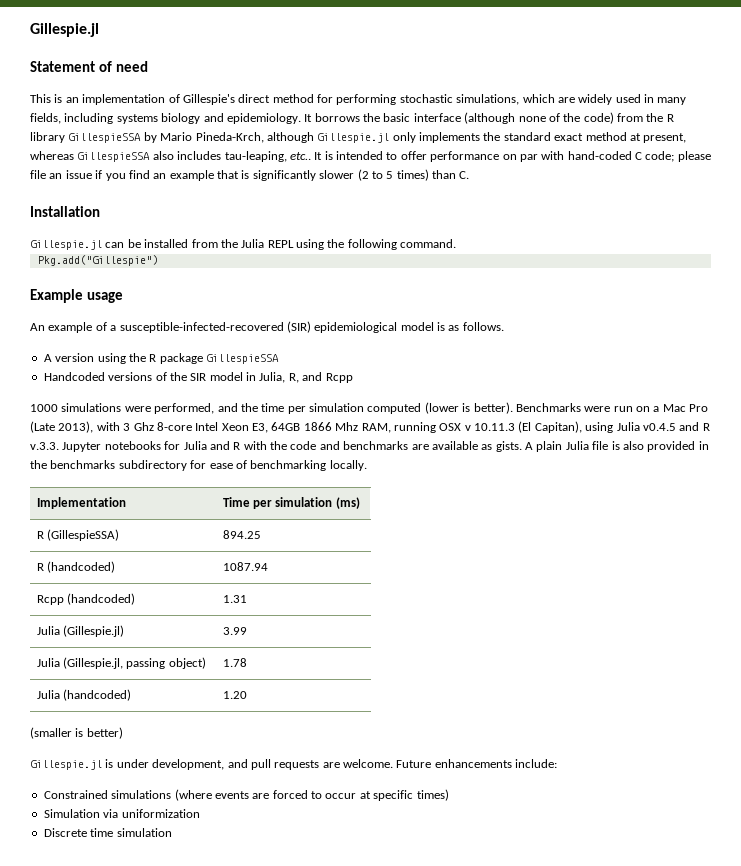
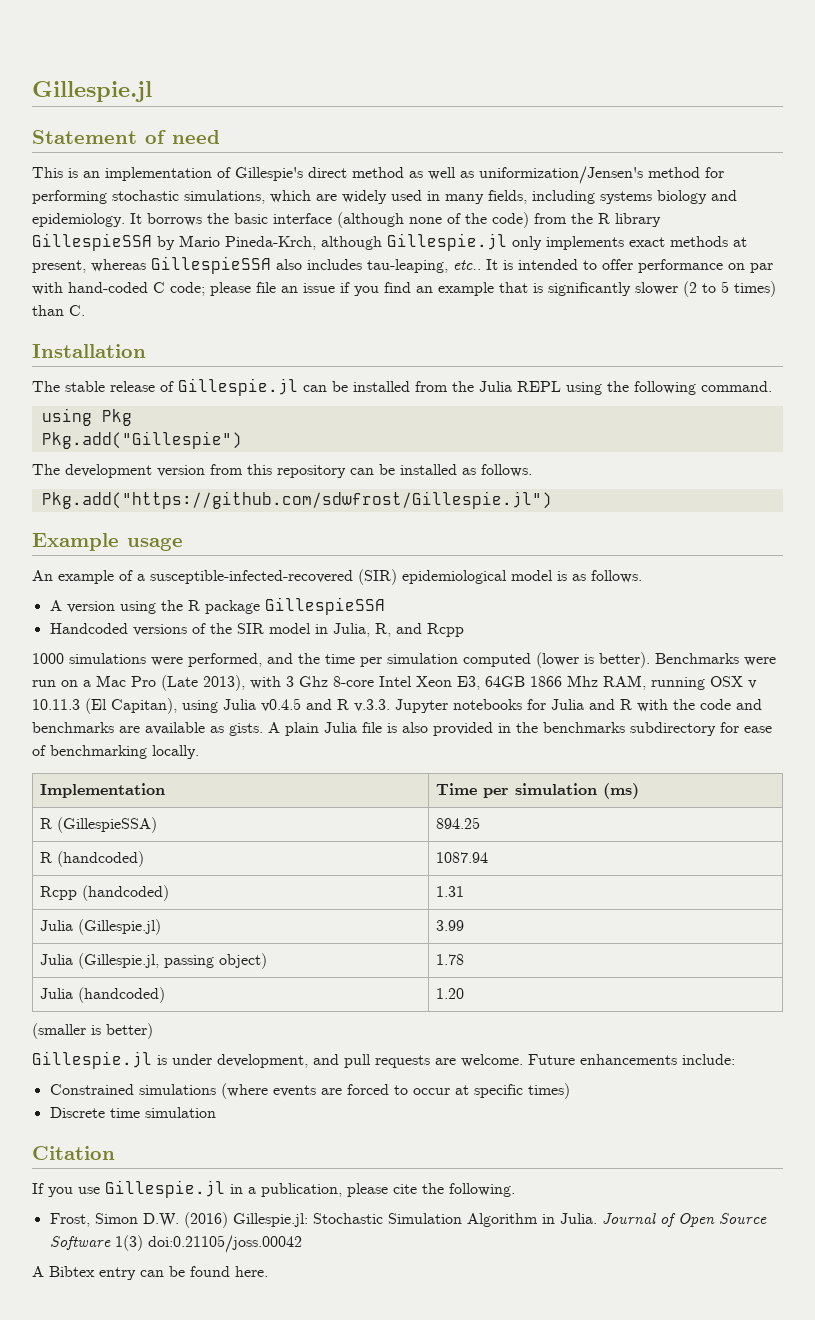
- This is an implementation of Gillespie's direct method for performing stochastic simulations, which are widely used in many fields, including systems biology and epidemiology.
+ This is an implementation of Gillespie's direct method as well as uniformization/Jensen's method for performing stochastic simulations, which are widely used in many fields, including systems biology and epidemiology.
- It borrows the basic interface (although none of the code) from the R library GillespieSSA by Mario Pineda-Krch, although Gillespie.jl only implements the standard exact method at present, whereas GillespieSSA also includes tau-leaping, etc..
+ It borrows the basic interface (although none of the code) from the R library GillespieSSA by Mario Pineda-Krch, although Gillespie.jl only implements exact methods at present, whereas GillespieSSA also includes tau-leaping, etc..
- Gillespie.jl can be installed from the Julia REPL using the following command.
+ The stable release of Gillespie.jl can be installed from the Julia REPL using the following command.
+ using Pkg
+ The development version from this repository can be installed as follows.
+ Pkg.add("https://github.com/sdwfrost/Gillespie.jl")
- Simulation via uniformization
+ Citation
+ If you use Gillespie.jl in a publication, please cite the following.
+ Frost, Simon D.W. (2016) Gillespie.jl: Stochastic Simulation Algorithm in Julia. Journal of Open Source Software 1(3) doi:0.21105/joss.00042
+ A Bibtex entry can be found here.

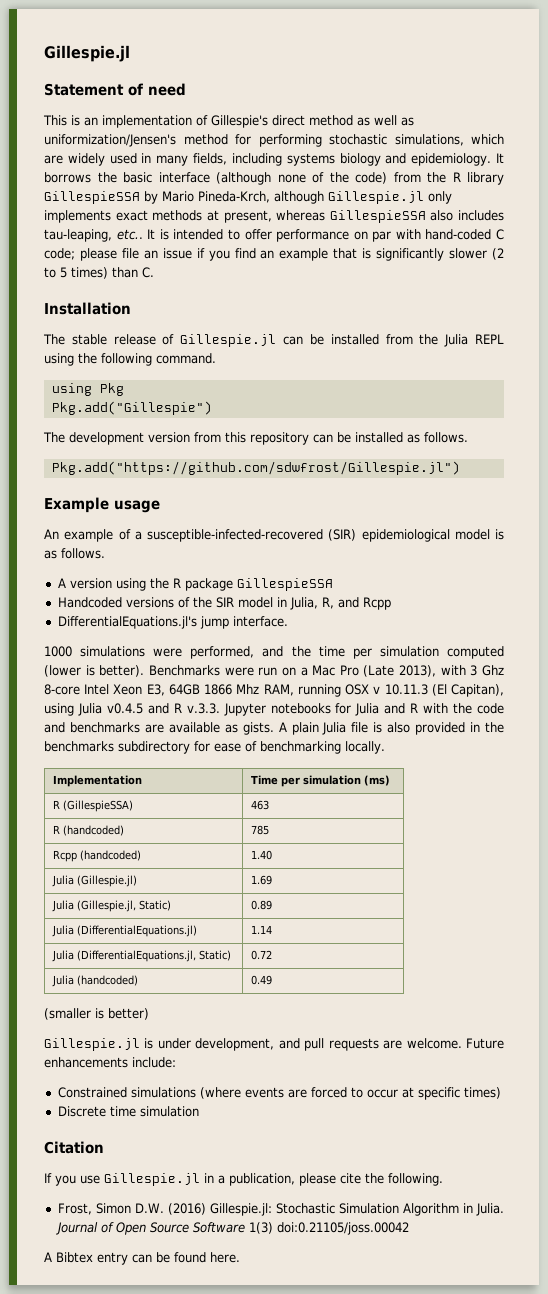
+ DifferentialEquations.jl's jump interface.
- R (GillespieSSA) | 894.25
+ R (GillespieSSA) | 463
- R (handcoded) | 1087.94
+ R (handcoded) | 785
- Rcpp (handcoded) | 1.31
+ Rcpp (handcoded) | 1.40
- Julia (Gillespie.jl) | 3.99
+ Julia (Gillespie.jl) | 1.69
- Julia (Gillespie.jl, passing object) | 1.78
+ Julia (Gillespie.jl, Static) | 0.89
+ Julia (DifferentialEquations.jl) | 1.14
+ Julia (DifferentialEquations.jl, Static) | 0.72
- Julia (handcoded) | 1.20
+ Julia (handcoded) | 0.49

